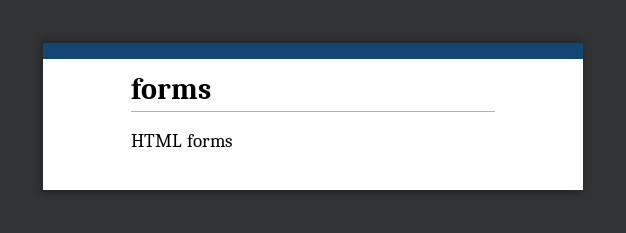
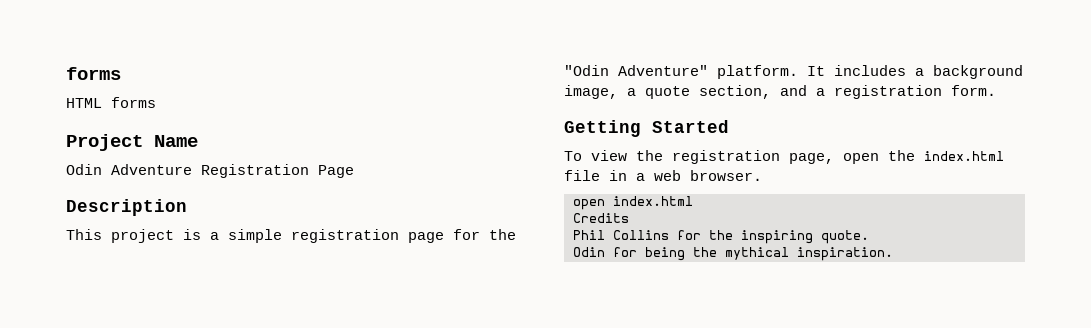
+ Project Name
+ Odin Adventure Registration Page
+ Description
+ This project is a simple registration page for the "Odin Adventure" platform. It includes a background image, a quote section, and a registration form.
+ Getting Started
+ To view the registration page, open the index.html file in a web browser.
+ open index.html
+ Credits
+ Phil Collins for the inspiring quote.
+ Odin for being the mythical inspiration.

